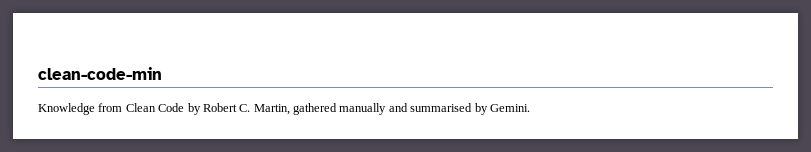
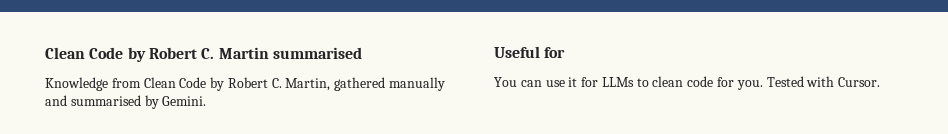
- clean-code-min
+ Clean Code by Robert C. Martin summarised
+ Useful for
+ You can use it for LLMs to clean code for you. Tested with Cursor.

